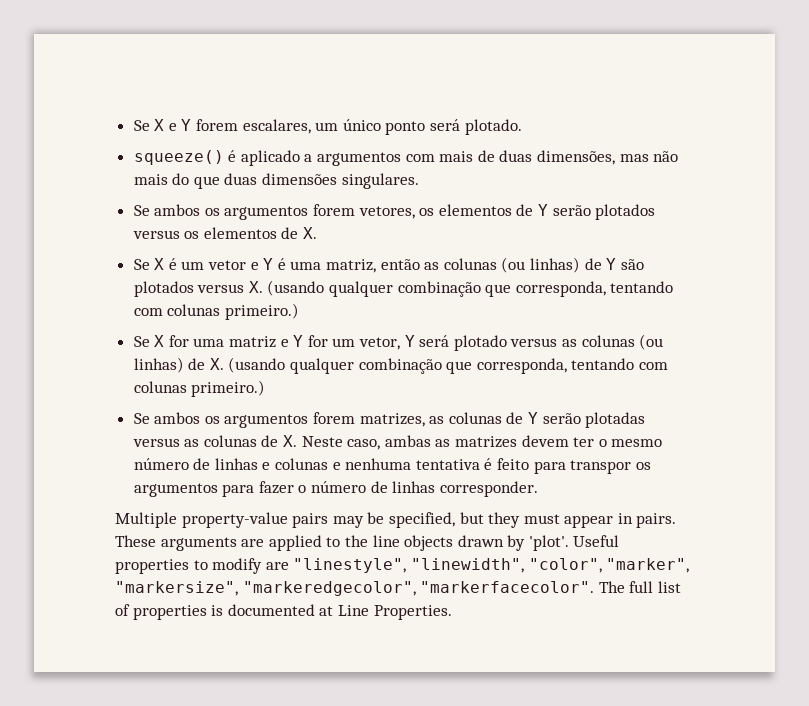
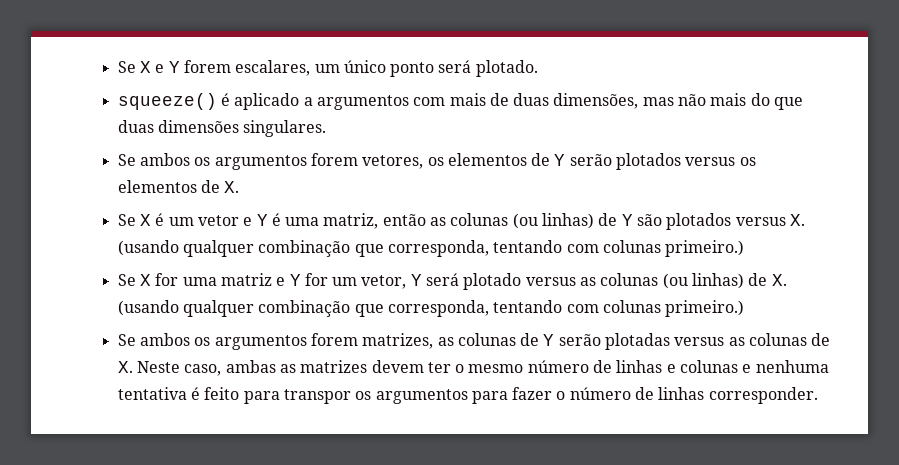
- Multiple property-value pairs may be specified, but they must appear in pairs. These arguments are applied to the line objects drawn by 'plot'. Useful properties to modify are "linestyle", "linewidth", "color", "marker", "markersize", "markeredgecolor", "markerfacecolor". The full list of properties is documented at Line Properties.

